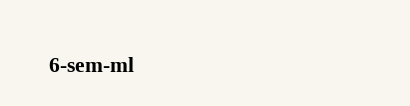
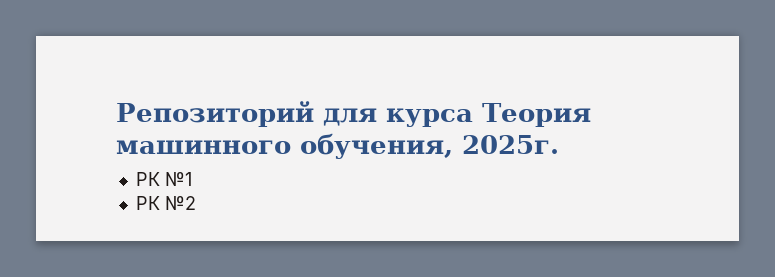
- 6-sem-ml
+ Репозиторий для курса Теория машинного обучения, 2025г.
+ РК №1
+ РК №2

